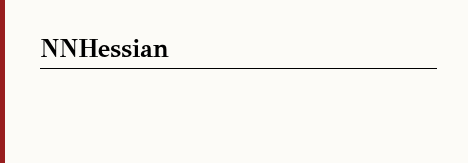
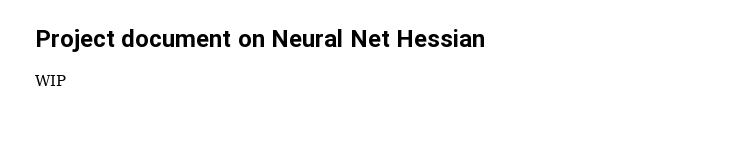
- NNHessian
+ Project document on Neural Net Hessian
+ WIP

